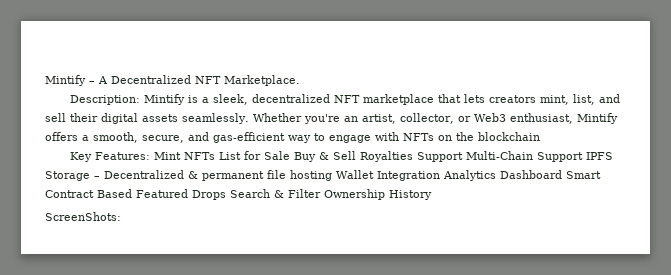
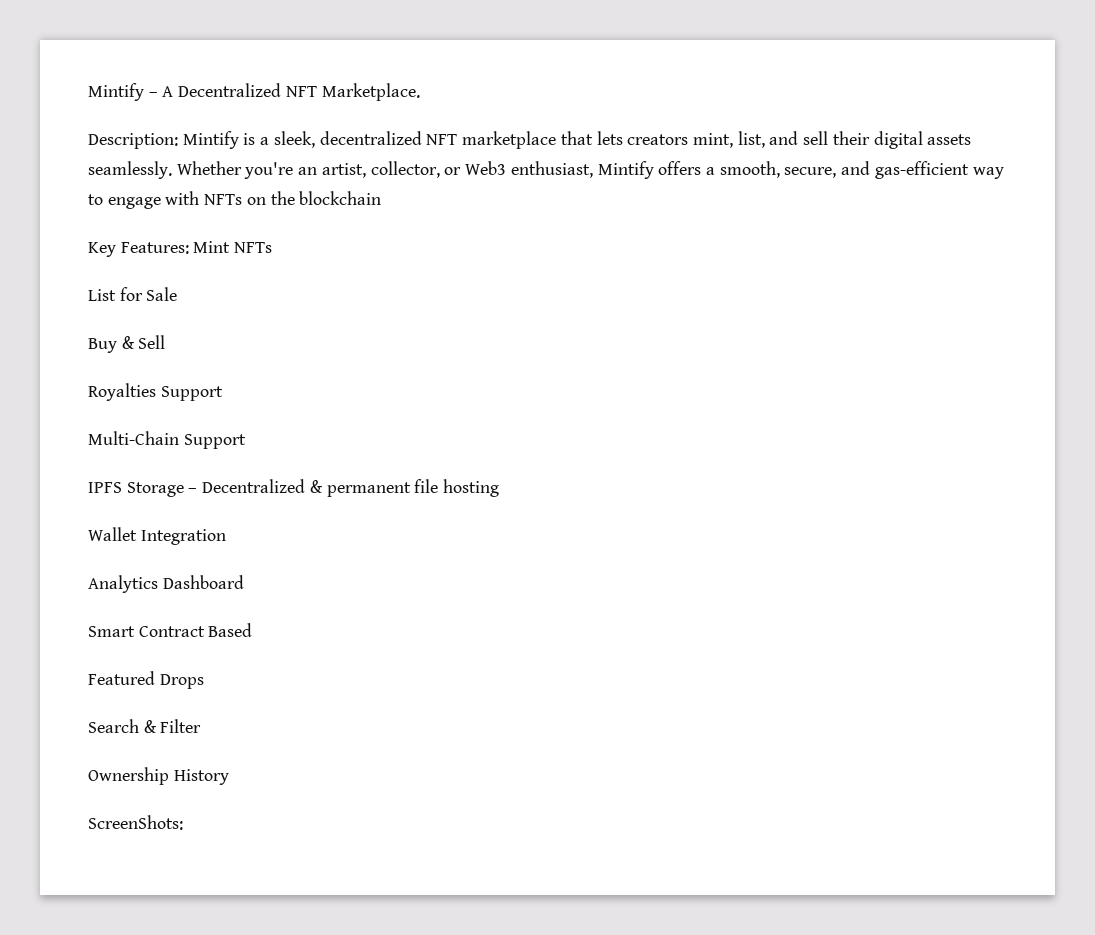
- Key Features: Mint NFTs List for Sale Buy & Sell Royalties Support Multi-Chain Support IPFS Storage – Decentralized & permanent file hosting Wallet Integration Analytics Dashboard Smart Contract Based Featured Drops Search & Filter Ownership History
+ Key Features: Mint NFTs
+ List for Sale
+ Buy & Sell
+ Royalties Support
+ Multi-Chain Support
+ IPFS Storage – Decentralized & permanent file hosting
+ Wallet Integration
+ Analytics Dashboard
+ Smart Contract Based
+ Featured Drops
+ Search & Filter
+ Ownership History

